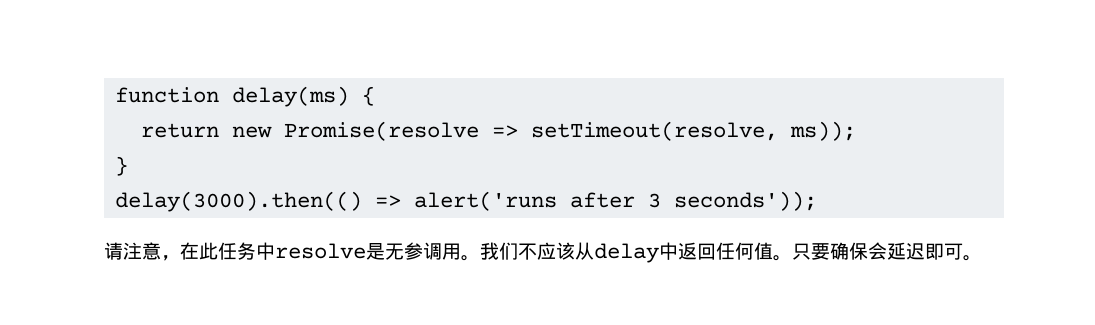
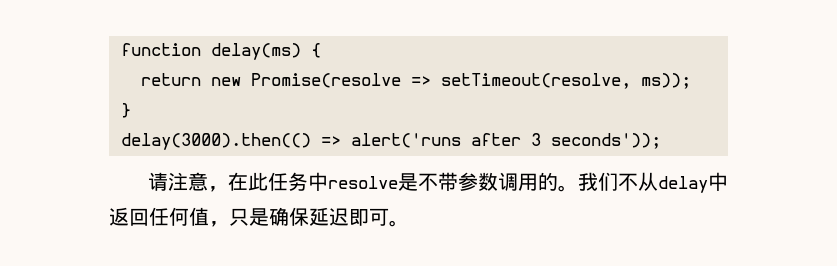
- 请注意，在此任务中resolve是无参调用。
+ 请注意，在此任务中resolve是不带参数调用的。
- 我们不应该从delay中返回任何值。只要确保会延迟即可。
+ 我们不从delay中返回任何值，只是确保延迟即可。

